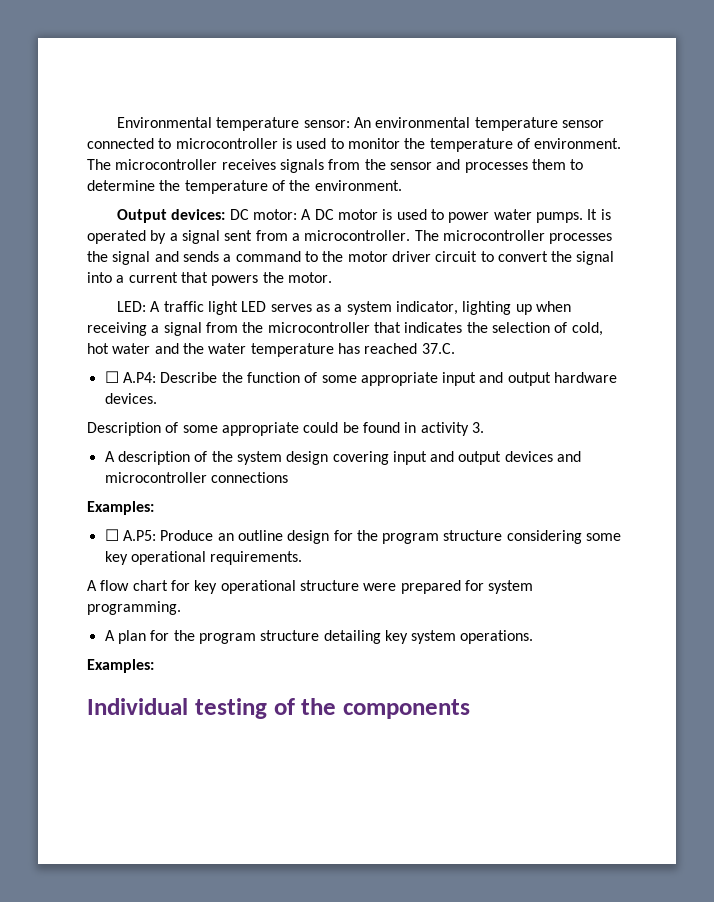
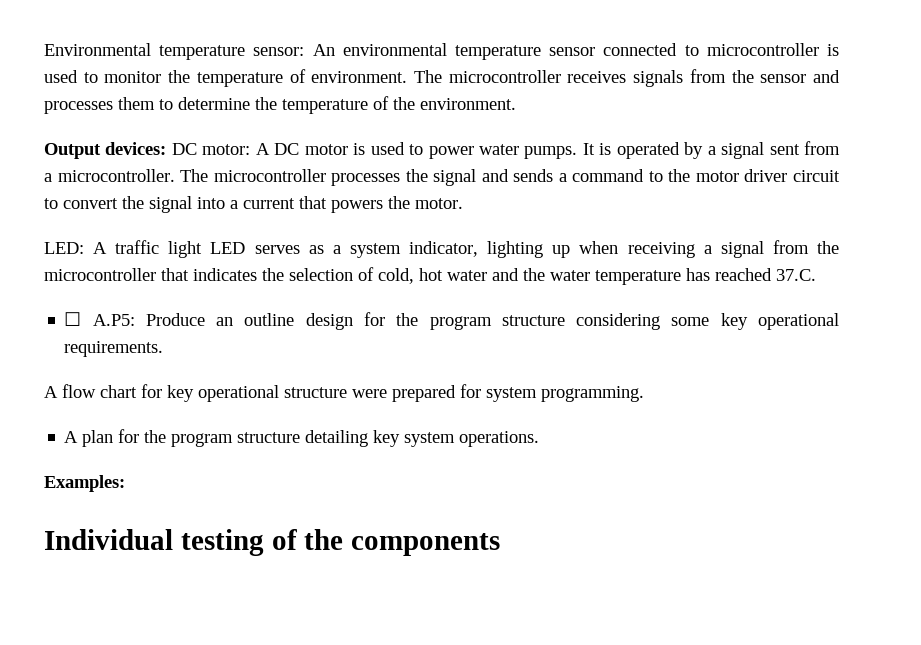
- ☐ A.P4: Describe the function of some appropriate input and output hardware devices.
- Description of some appropriate could be found in activity 3.
- A description of the system design covering input and output devices and microcontroller connections
- Examples:

